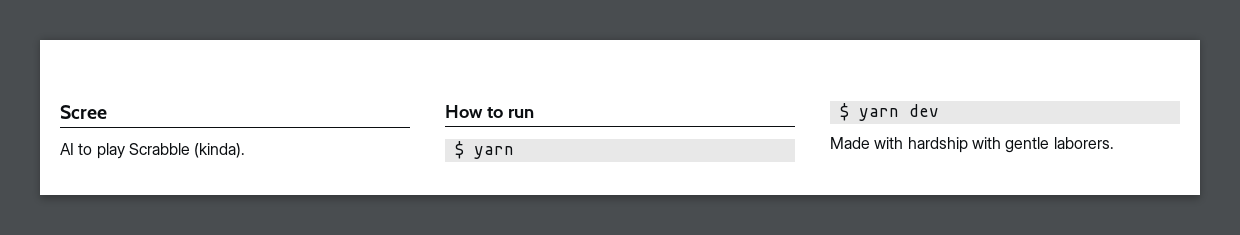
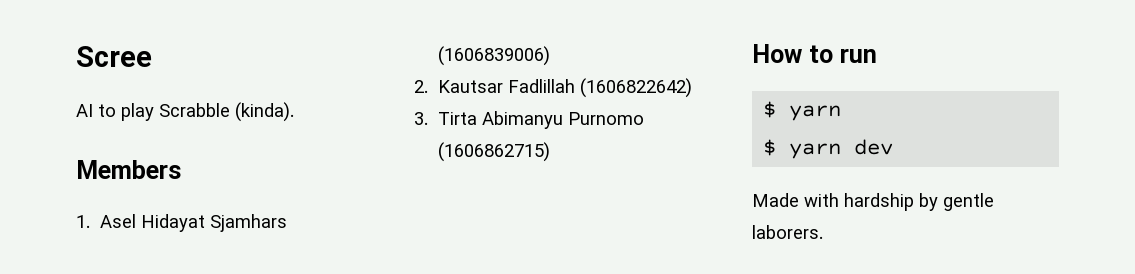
+ Members
+ 1. Asel Hidayat Sjamhars (1606839006)
+ 2. Kautsar Fadlillah (1606822642)
+ 3. Tirta Abimanyu Purnomo (1606862715)
- Made with hardship with gentle laborers.
+ Made with hardship by gentle laborers.

